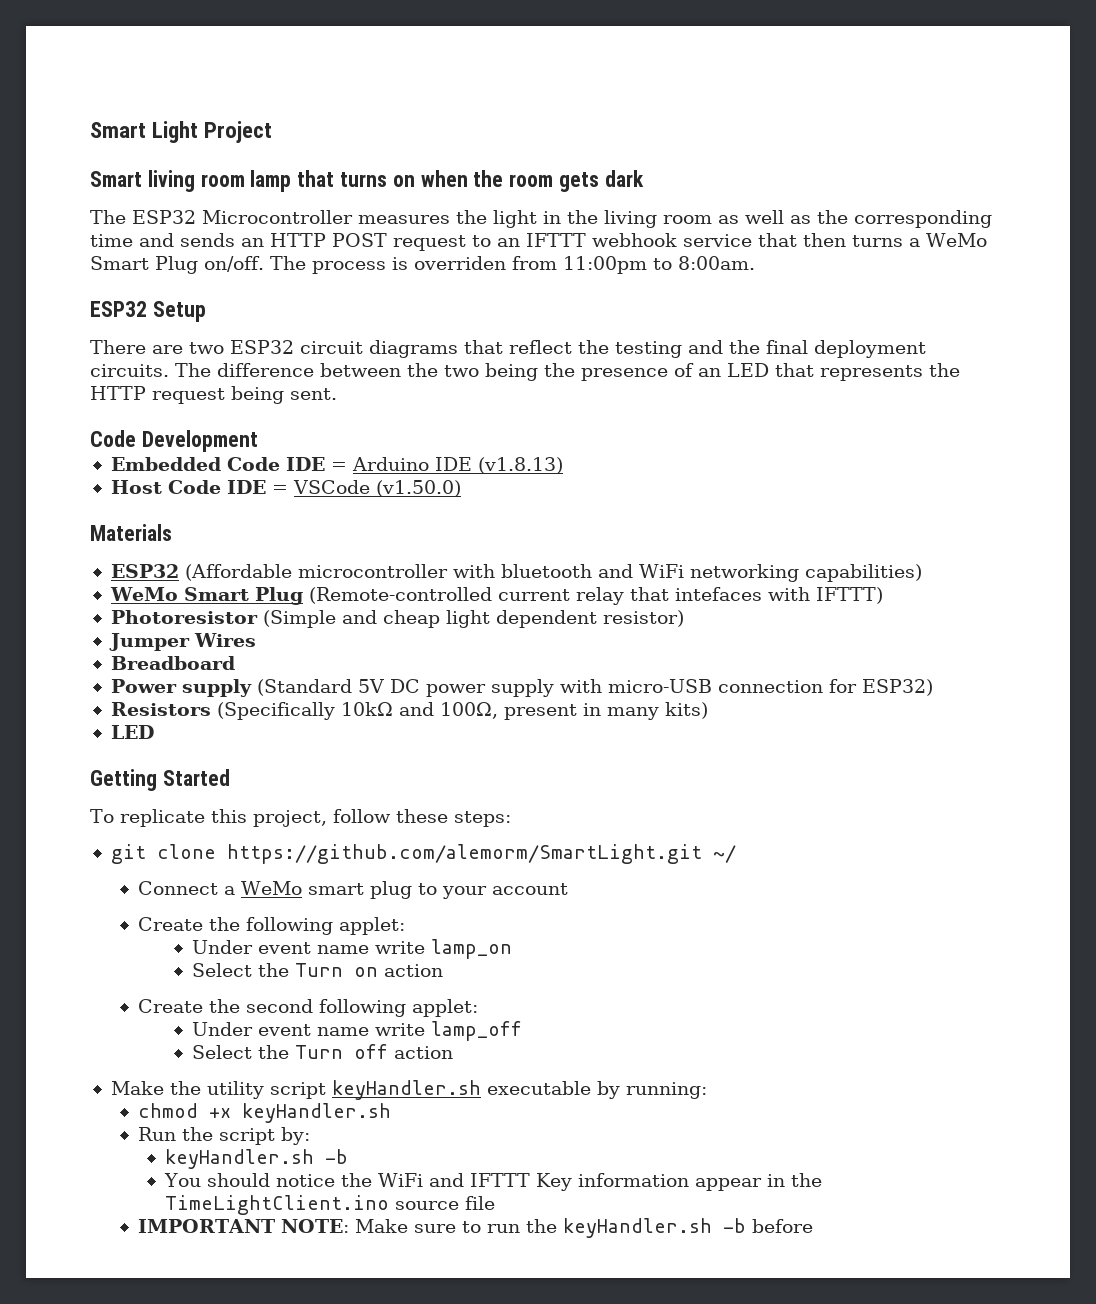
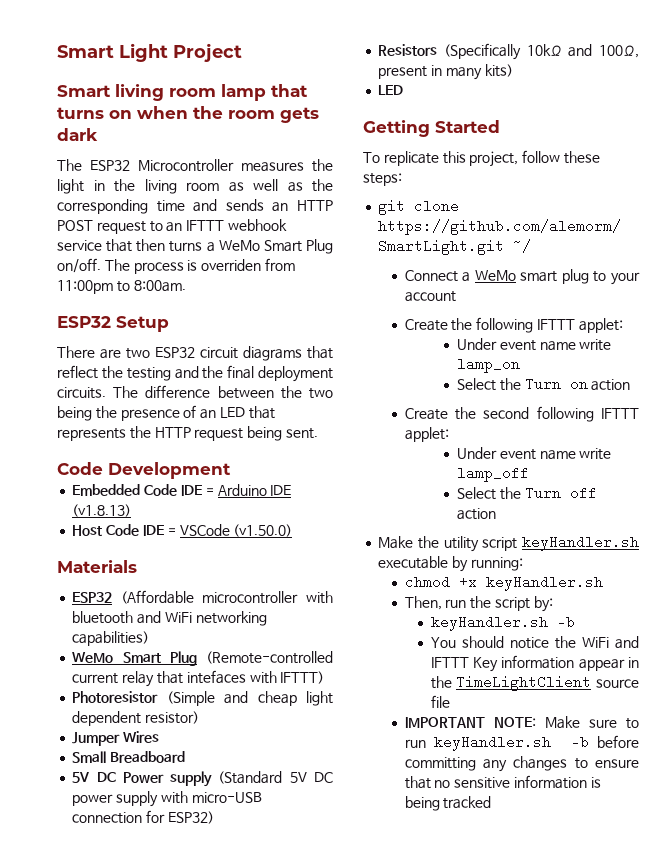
- Breadboard
+ Small Breadboard
- Power supply (Standard 5V DC power supply with micro-USB connection for ESP32)
+ 5V DC Power supply (Standard 5V DC power supply with micro-USB connection for ESP32)
- Create the following applet:
+ Create the following IFTTT applet:
- Create the second following applet:
+ Create the second following IFTTT applet:
- Run the script by:
+ Then, run the script by:
- You should notice the WiFi and IFTTT Key information appear in the TimeLightClient.ino source file
+ You should notice the WiFi and IFTTT Key information appear in the TimeLightClient source file
- IMPORTANT NOTE: Make sure to run the keyHandler.sh -b before
+ IMPORTANT NOTE: Make sure to run keyHandler.sh -b before committing any changes to ensure that no sensitive information is being tracked

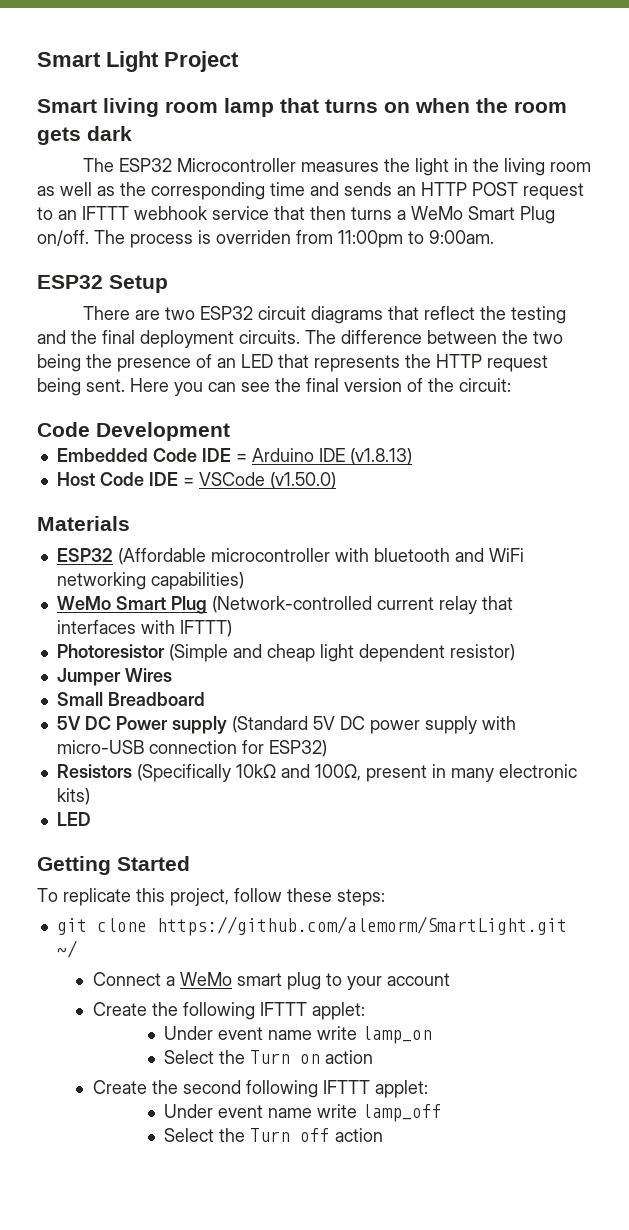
- The process is overriden from 11:00pm to 8:00am.
+ The process is overriden from 11:00pm to 9:00am.
+ Here you can see the final version of the circuit:
- WeMo Smart Plug (Remote-controlled current relay that intefaces with IFTTT)
+ WeMo Smart Plug (Network-controlled current relay that interfaces with IFTTT)
- Resistors (Specifically 10kΩ and 100Ω, present in many kits)
+ Resistors (Specifically 10kΩ and 100Ω, present in many electronic kits)
- Make the utility script keyHandler.sh executable by running:
- chmod +x keyHandler.sh
- Then, run the script by:
- keyHandler.sh -b
- You should notice the WiFi and IFTTT Key information appear in the TimeLightClient source file
- IMPORTANT NOTE: Make sure to run keyHandler.sh -b before committing any changes to ensure that no sensitive information is being tracked

